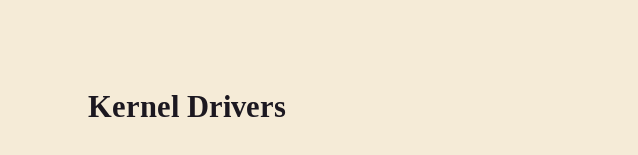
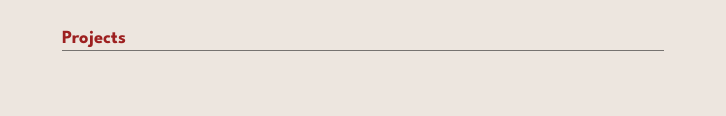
- Kernel Drivers
+ Projects

